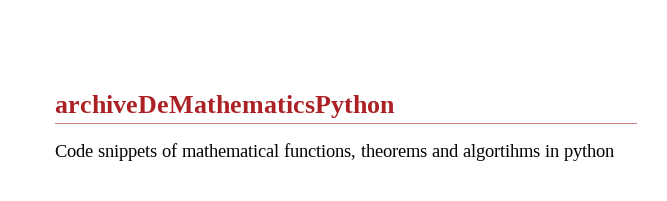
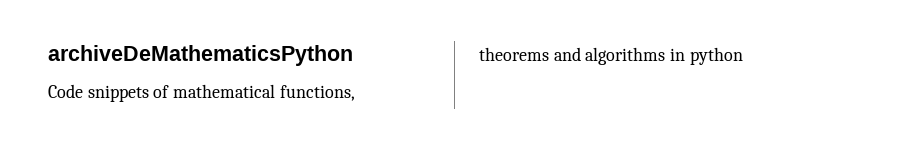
- Code snippets of mathematical functions, theorems and algortihms in python
+ Code snippets of mathematical functions, theorems and algorithms in python

